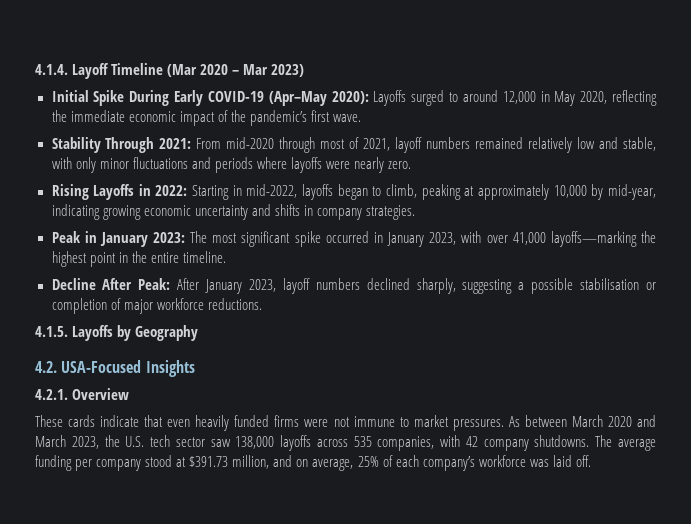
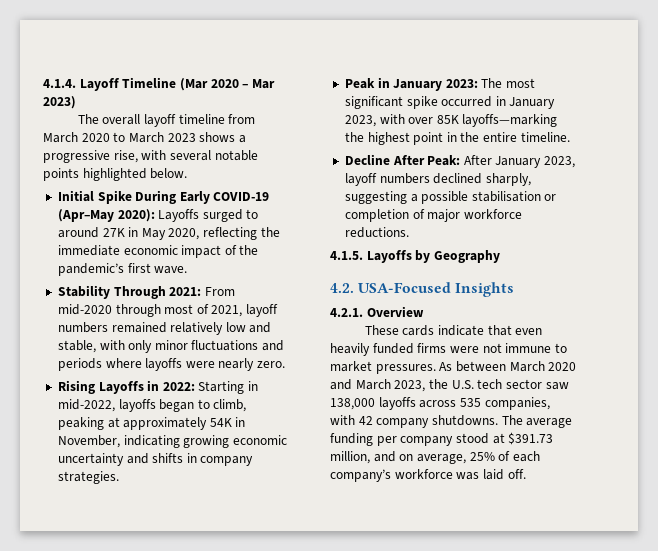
+ The overall layoff timeline from March 2020 to March 2023 shows a progressive rise, with several notable points highlighted below.
- Initial Spike During Early COVID-19 (Apr–May 2020): Layoffs surged to around 12,000 in May 2020, reflecting the immediate economic impact of the pandemic’s first wave.
+ Initial Spike During Early COVID-19 (Apr–May 2020): Layoffs surged to around 27K in May 2020, reflecting the immediate economic impact of the pandemic’s first wave.
- Rising Layoffs in 2022: Starting in mid-2022, layoffs began to climb, peaking at approximately 10,000 by mid-year, indicating growing economic uncertainty and shifts in company strategies.
+ Rising Layoffs in 2022: Starting in mid-2022, layoffs began to climb, peaking at approximately 54K in November, indicating growing economic uncertainty and shifts in company strategies.
- Peak in January 2023: The most significant spike occurred in January 2023, with over 41,000 layoffs—marking the highest point in the entire timeline.
+ Peak in January 2023: The most significant spike occurred in January 2023, with over 85K layoffs—marking the highest point in the entire timeline.

